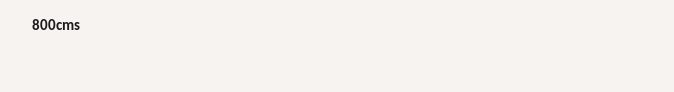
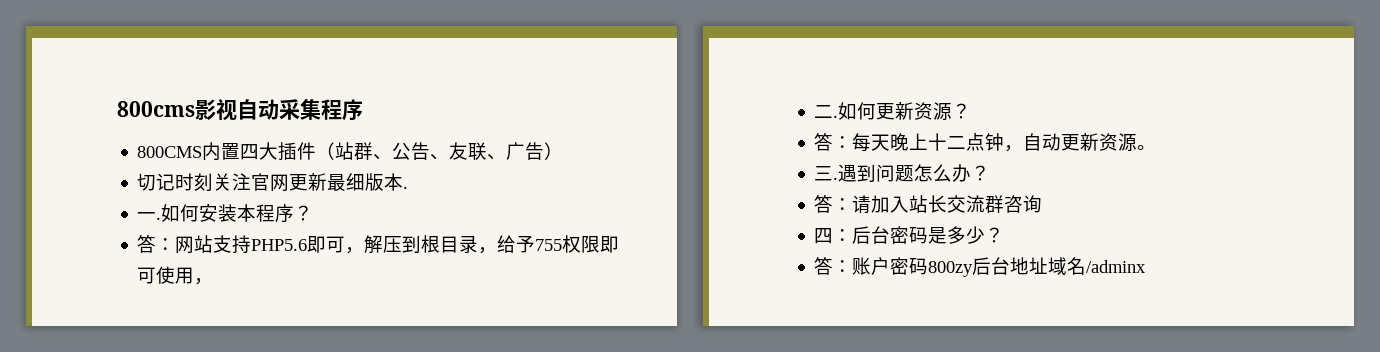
- 800cms
+ 800cms影视自动采集程序
+ 800CMS内置四大插件（站群、公告、友联、广告）
+ 切记时刻关注官网更新最细版本.
+ 一.如何安装本程序？
+ 答：网站支持PHP5.6即可，解压到根目录，给予755权限即可使用，
+ 二.如何更新资源？
+ 答：每天晚上十二点钟，自动更新资源。
+ 三.遇到问题怎么办？
+ 答：请加入站长交流群咨询
+ 四：后台密码是多少？
+ 答：账户密码800zy后台地址域名/adminx

